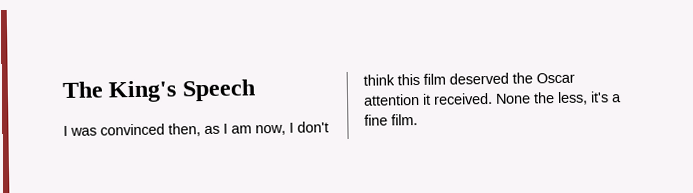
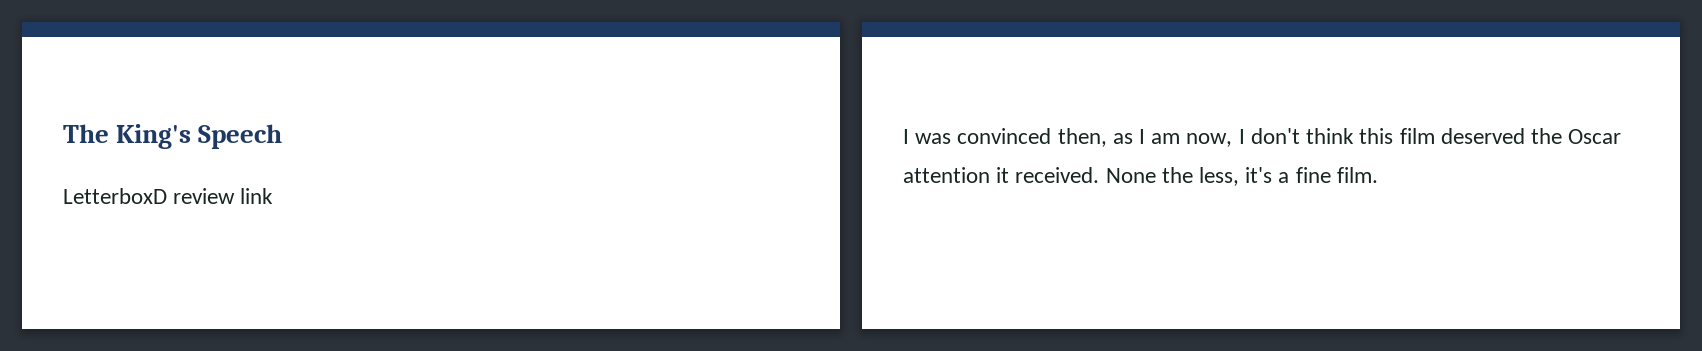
+ LetterboxD review link

